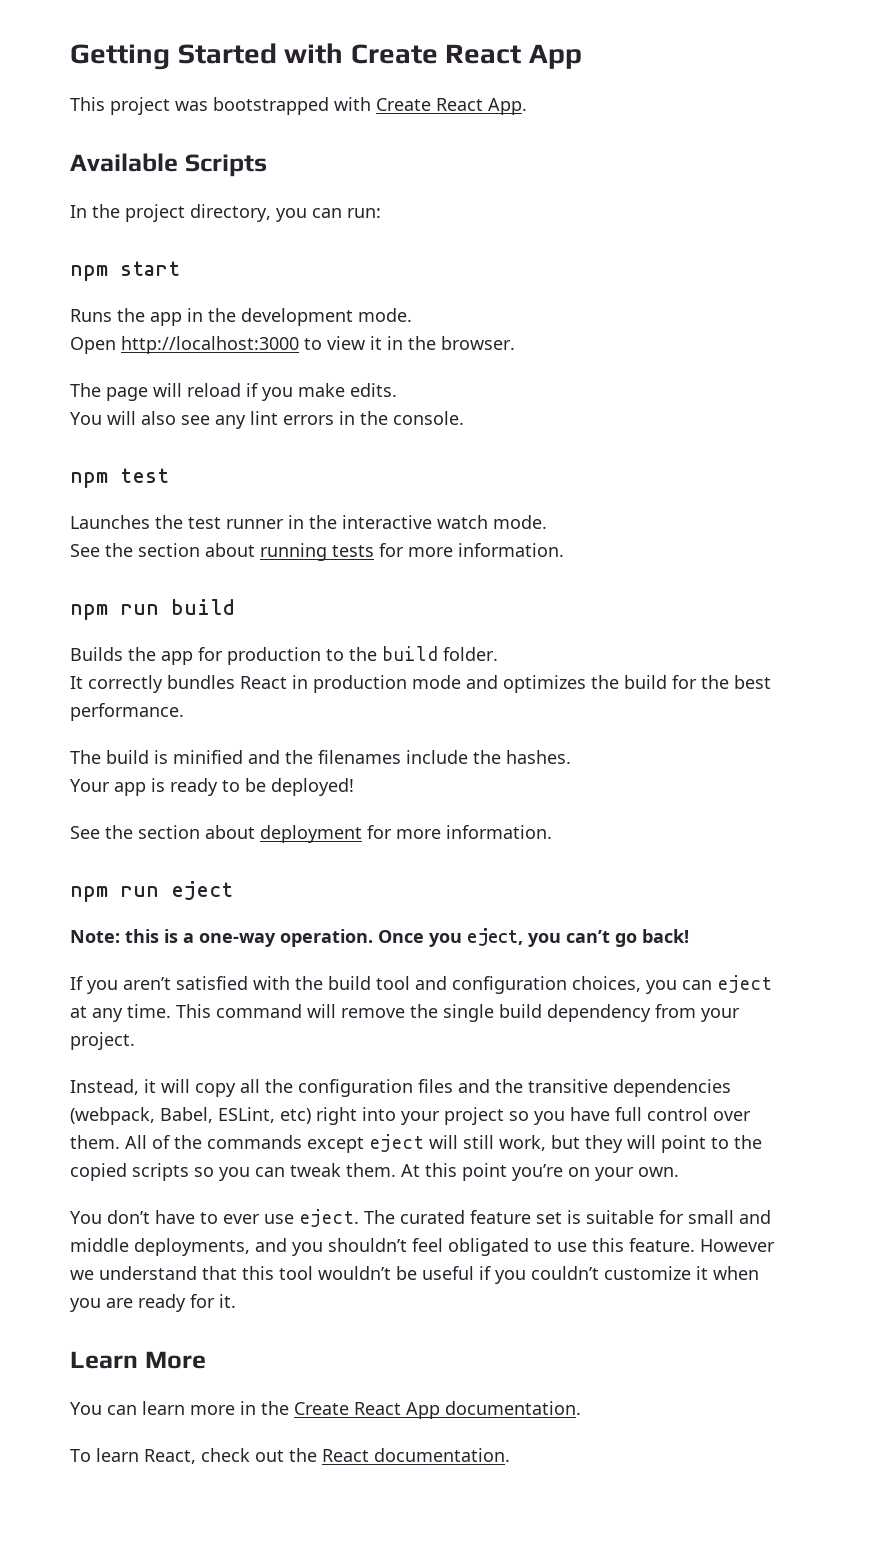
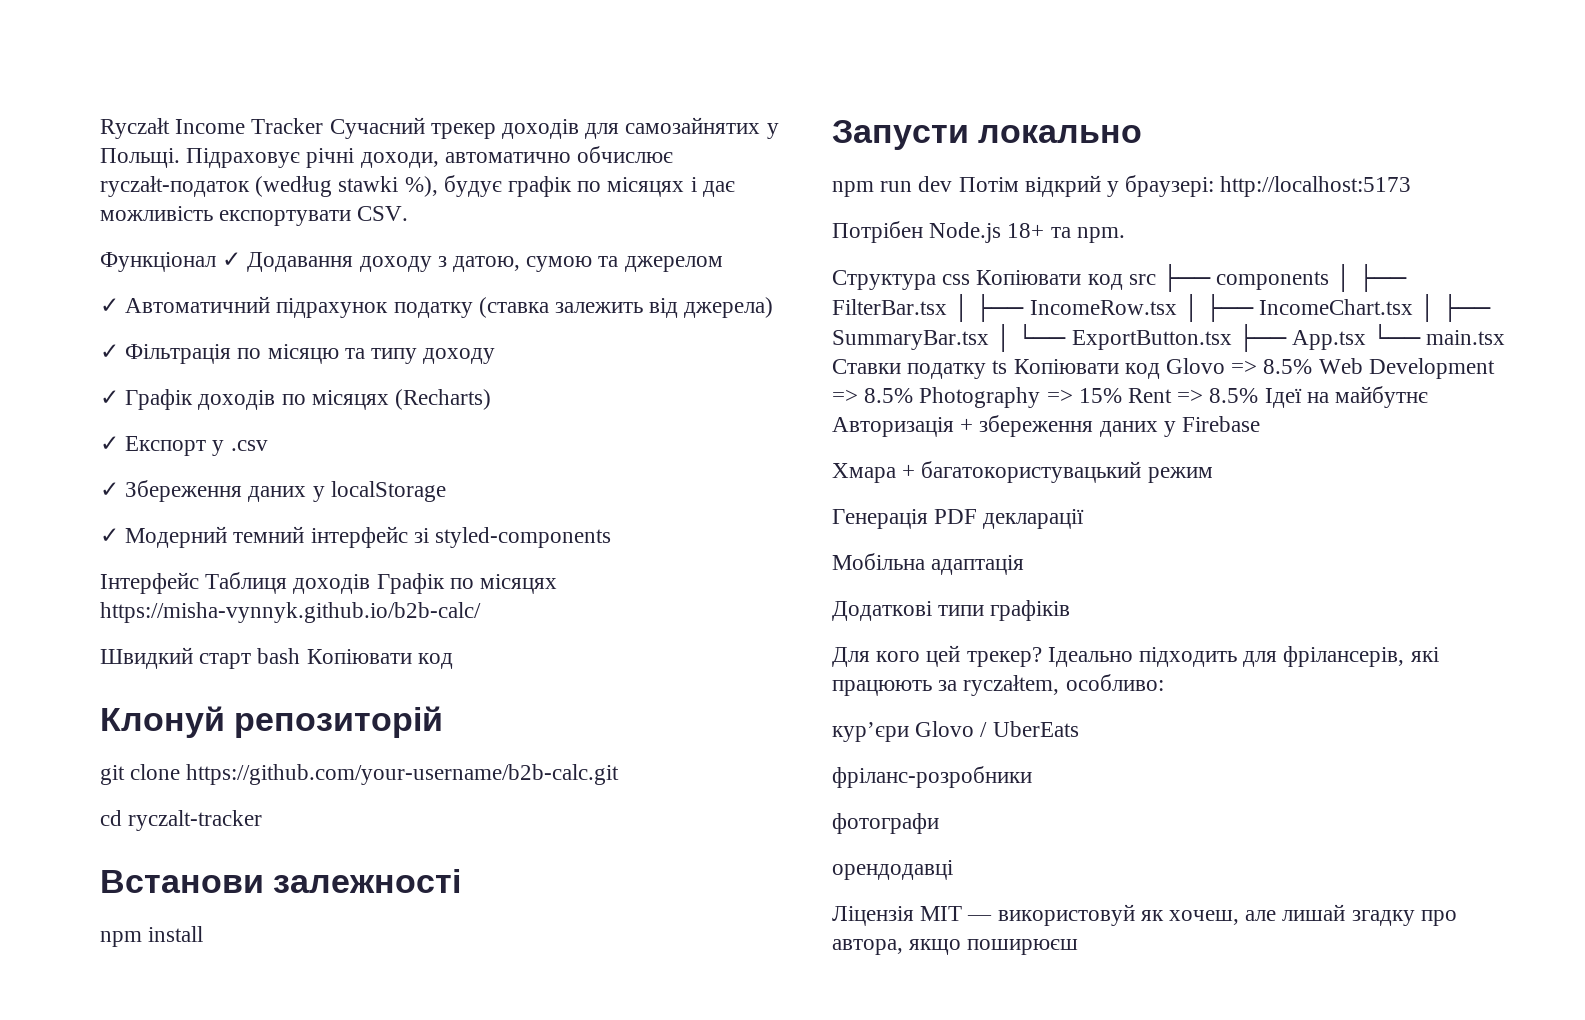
- Getting Started with Create React App
- This project was bootstrapped with Create React App.
- Available Scripts
- In the project directory, you can run:
- npm start
- Runs the app in the development mode.
- Open http://localhost:3000 to view it in the browser.
- The page will reload if you make edits.
- You will also see any lint errors in the console.
- npm test
- Launches the test runner in the interactive watch mode.
- See the section about running tests for more information.
- npm run build
- Builds the app for production to the build folder.
- It correctly bundles React in production mode and optimizes the build for the best performance.
- The build is minified and the filenames include the hashes.
- Your app is ready to be deployed!
- See the section about deployment for more information.
- npm run eject
- Note: this is a one-way operation. Once you eject, you can’t go back!
- If you aren’t satisfied with the build tool and configuration choices, you can eject at any time. This command will remove the single build dependency from your project.
- Instead, it will copy all the configuration files and the transitive dependencies (webpack, Babel, ESLint, etc) right into your project so you have full control over them. All of the commands except eject will still work, but they will point to the copied scripts so you can tweak them. At this point you’re on your own.
- You don’t have to ever use eject. The curated feature set is suitable for small and middle deployments, and you shouldn’t feel obligated to use this feature. However we understand that this tool wouldn’t be useful if you couldn’t customize it when you are ready for it.
- Learn More
- You can learn more in the Create React App documentation.
- To learn React, check out the React documentation.
+ Ryczałt Income Tracker Сучасний трекер доходів для самозайнятих у Польщі. Підраховує річні доходи, автоматично обчислює ryczałt-податок (według stawki %), будує графік по місяцях і дає можливість експортувати CSV.
+ Функціонал ✓ Додавання доходу з датою, сумою та джерелом
+ ✓ Автоматичний підрахунок податку (ставка залежить від джерела)
+ ✓ Фільтрація по місяцю та типу доходу
+ ✓ Графік доходів по місяцях (Recharts)
+ ✓ Експорт у .csv
+ ✓ Збереження даних у localStorage
+ ✓ Модерний темний інтерфейс зі styled-components
+ Інтерфейс Таблиця доходів Графік по місяцях https://misha-vynnyk.github.io/b2b-calc/
+ Швидкий старт bash Копіювати код
+ Клонуй репозиторій
+ git clone https://github.com/your-username/b2b-calc.git
+ cd ryczalt-tracker
+ Встанови залежності
+ npm install
+ Запусти локально
+ npm run dev Потім відкрий у браузері: http://localhost:5173
+ Потрібен Node.js 18+ та npm.
+ Структура css Копіювати код src ├── components │ ├── FilterBar.tsx │ ├── IncomeRow.tsx │ ├── IncomeChart.tsx │ ├── SummaryBar.tsx │ └── ExportButton.tsx ├── App.tsx └── main.tsx Ставки податку ts Копіювати код Glovo => 8.5% Web Development => 8.5% Photography => 15% Rent => 8.5% Ідеї на майбутнє Авторизація + збереження даних у Firebase
+ Хмара + багатокористувацький режим
+ Генерація PDF декларації
+ Мобільна адаптація
+ Додаткові типи графіків
+ Для кого цей трекер? Ідеально підходить для фрілансерів, які працюють за ryczałtem, особливо:
+ курʼєри Glovo / UberEats
+ фріланс-розробники
+ фотографи
+ орендодавці
+ Ліцензія MIT — використовуй як хочеш, але лишай згадку про автора, якщо поширюєш

